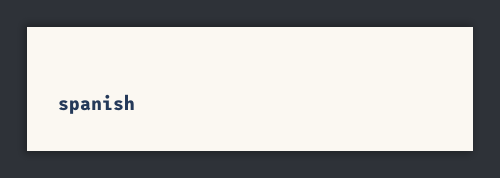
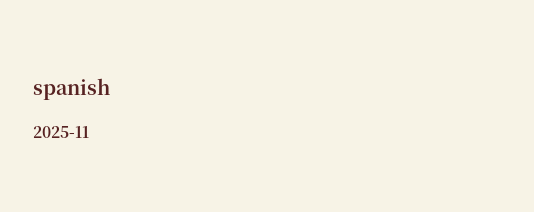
+ 2025-11

